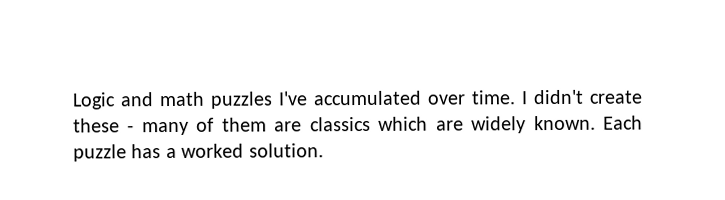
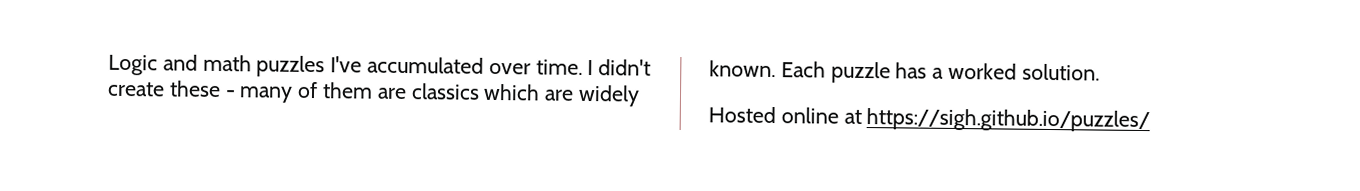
+ Hosted online at https://sigh.github.io/puzzles/

